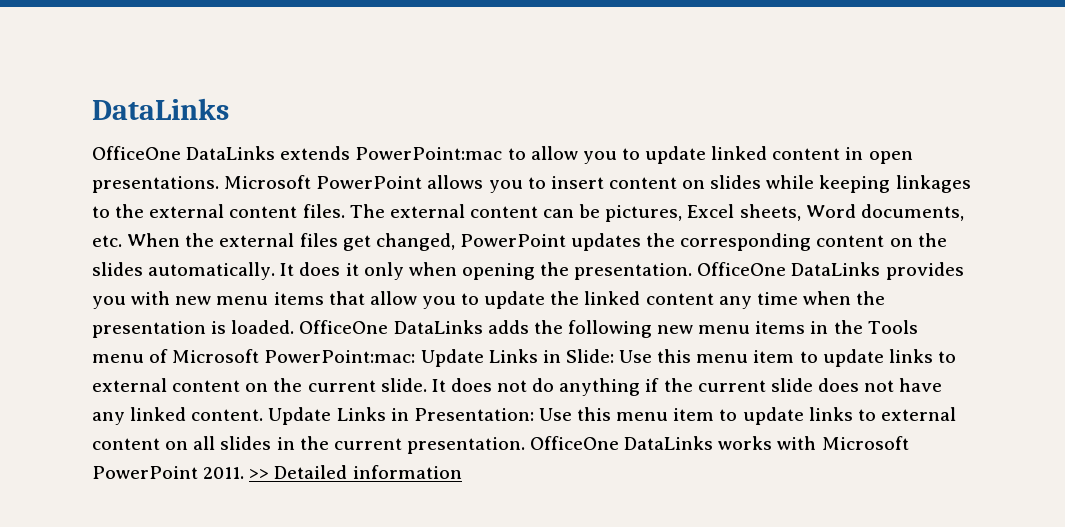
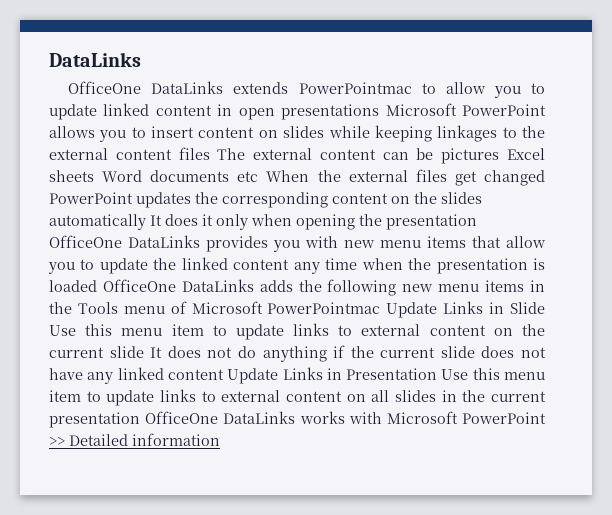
- OfficeOne DataLinks extends PowerPoint:mac to allow you to update linked content in open presentations. Microsoft PowerPoint allows you to insert content on slides while keeping linkages to the external content files. The external content can be pictures, Excel sheets, Word documents, etc. When the external files get changed, PowerPoint updates the corresponding content on the slides automatically. It does it only when opening the presentation. OfficeOne DataLinks provides you with new menu items that allow you to update the linked content any time when the presentation is loaded. OfficeOne DataLinks adds the following new menu items in the Tools menu of Microsoft PowerPoint:mac: Update Links in Slide: Use this menu item to update links to external content on the current slide. It does not do anything if the current slide does not have any linked content. Update Links in Presentation: Use this menu item to update links to external content on all slides in the current presentation. OfficeOne DataLinks works with Microsoft PowerPoint 2011. >> Detailed information
+ OfficeOne DataLinks extends PowerPointmac to allow you to update linked content in open presentations Microsoft PowerPoint allows you to insert content on slides while keeping linkages to the external content files The external content can be pictures Excel sheets Word documents etc When the external files get changed PowerPoint updates the corresponding content on the slides automatically It does it only when opening the presentation OfficeOne DataLinks provides you with new menu items that allow you to update the linked content any time when the presentation is loaded OfficeOne DataLinks adds the following new menu items in the Tools menu of Microsoft PowerPointmac Update Links in Slide Use this menu item to update links to external content on the current slide It does not do anything if the current slide does not have any linked content Update Links in Presentation Use this menu item to update links to external content on all slides in the current presentation OfficeOne DataLinks works with Microsoft PowerPoint >> Detailed information

